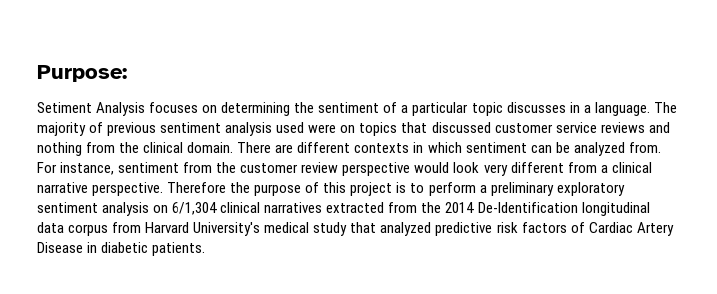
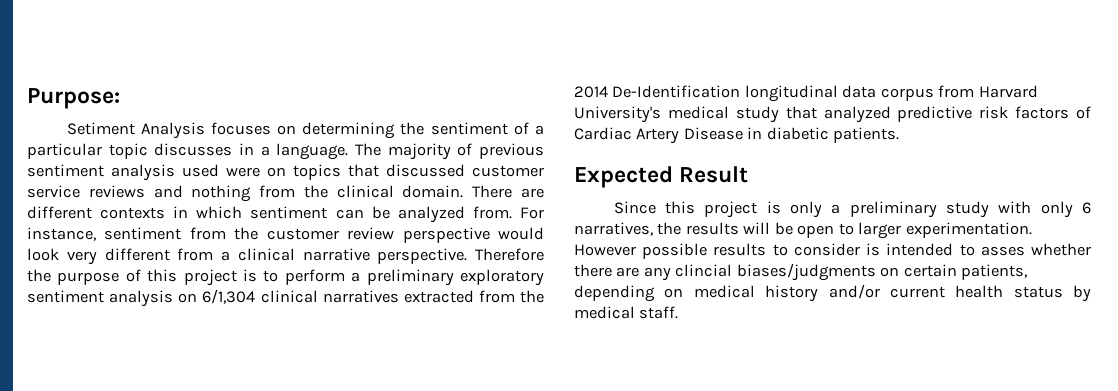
+ Expected Result
+ Since this project is only a preliminary study with only 6 narratives, the results will be open to larger experimentation. However possible results to consider is intended to asses whether there are any clincial biases/judgments on certain patients, depending on medical history and/or current health status by medical staff.

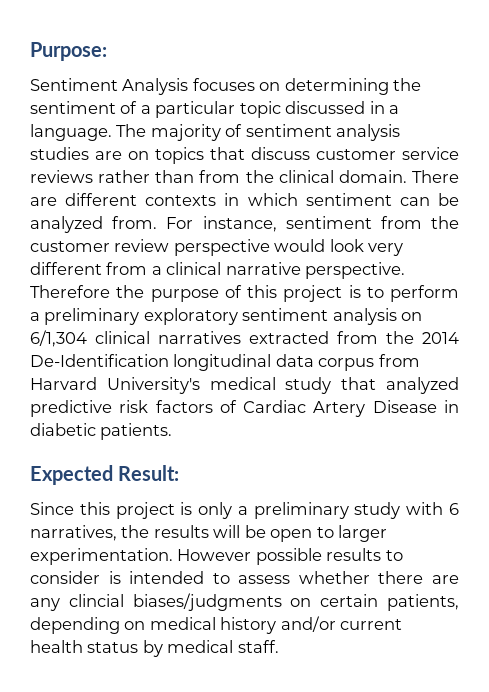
- Setiment Analysis focuses on determining the sentiment of a particular topic discusses in a language.
+ Sentiment Analysis focuses on determining the sentiment of a particular topic discussed in a language.
- The majority of previous sentiment analysis used were on topics that discussed customer service reviews and nothing from the clinical domain.
+ The majority of sentiment analysis studies are on topics that discuss customer service reviews rather than from the clinical domain.
- Expected Result
+ Expected Result:
- Since this project is only a preliminary study with only 6 narratives, the results will be open to larger experimentation.
+ Since this project is only a preliminary study with 6 narratives, the results will be open to larger experimentation.
- However possible results to consider is intended to asses whether there are any clincial biases/judgments on certain patients, depending on medical history and/or current health status by medical staff.
+ However possible results to consider is intended to assess whether there are any clincial biases/judgments on certain patients, depending on medical history and/or current health status by medical staff.

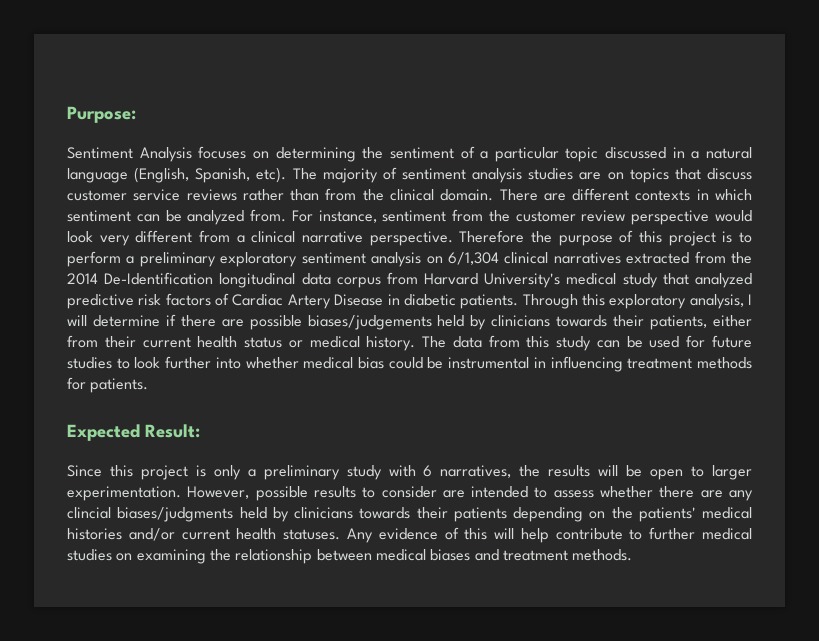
- Sentiment Analysis focuses on determining the sentiment of a particular topic discussed in a language.
+ Sentiment Analysis focuses on determining the sentiment of a particular topic discussed in a natural language (English, Spanish, etc).
+ Through this exploratory analysis, I will determine if there are possible biases/judgements held by clinicians towards their patients, either from their current health status or medical history. The data from this study can be used for future studies to look further into whether medical bias could be instrumental in influencing treatment methods for patients.
- However possible results to consider is intended to assess whether there are any clincial biases/judgments on certain patients, depending on medical history and/or current health status by medical staff.
+ However, possible results to consider are intended to assess whether there are any clincial biases/judgments held by clinicians towards their patients depending on the patients' medical histories and/or current health statuses. Any evidence of this will help contribute to further medical studies on examining the relationship between medical biases and treatment methods.

